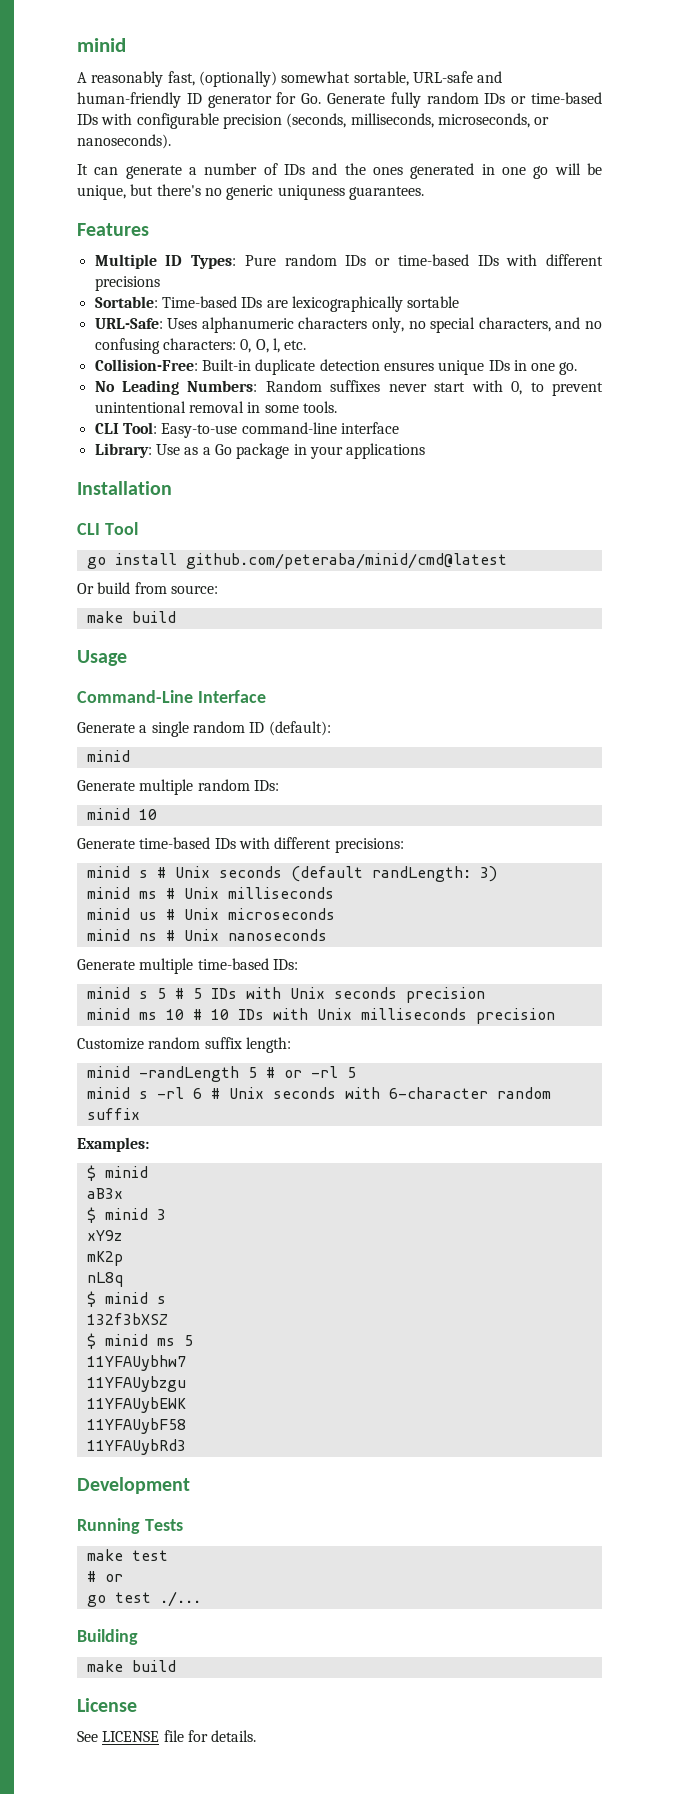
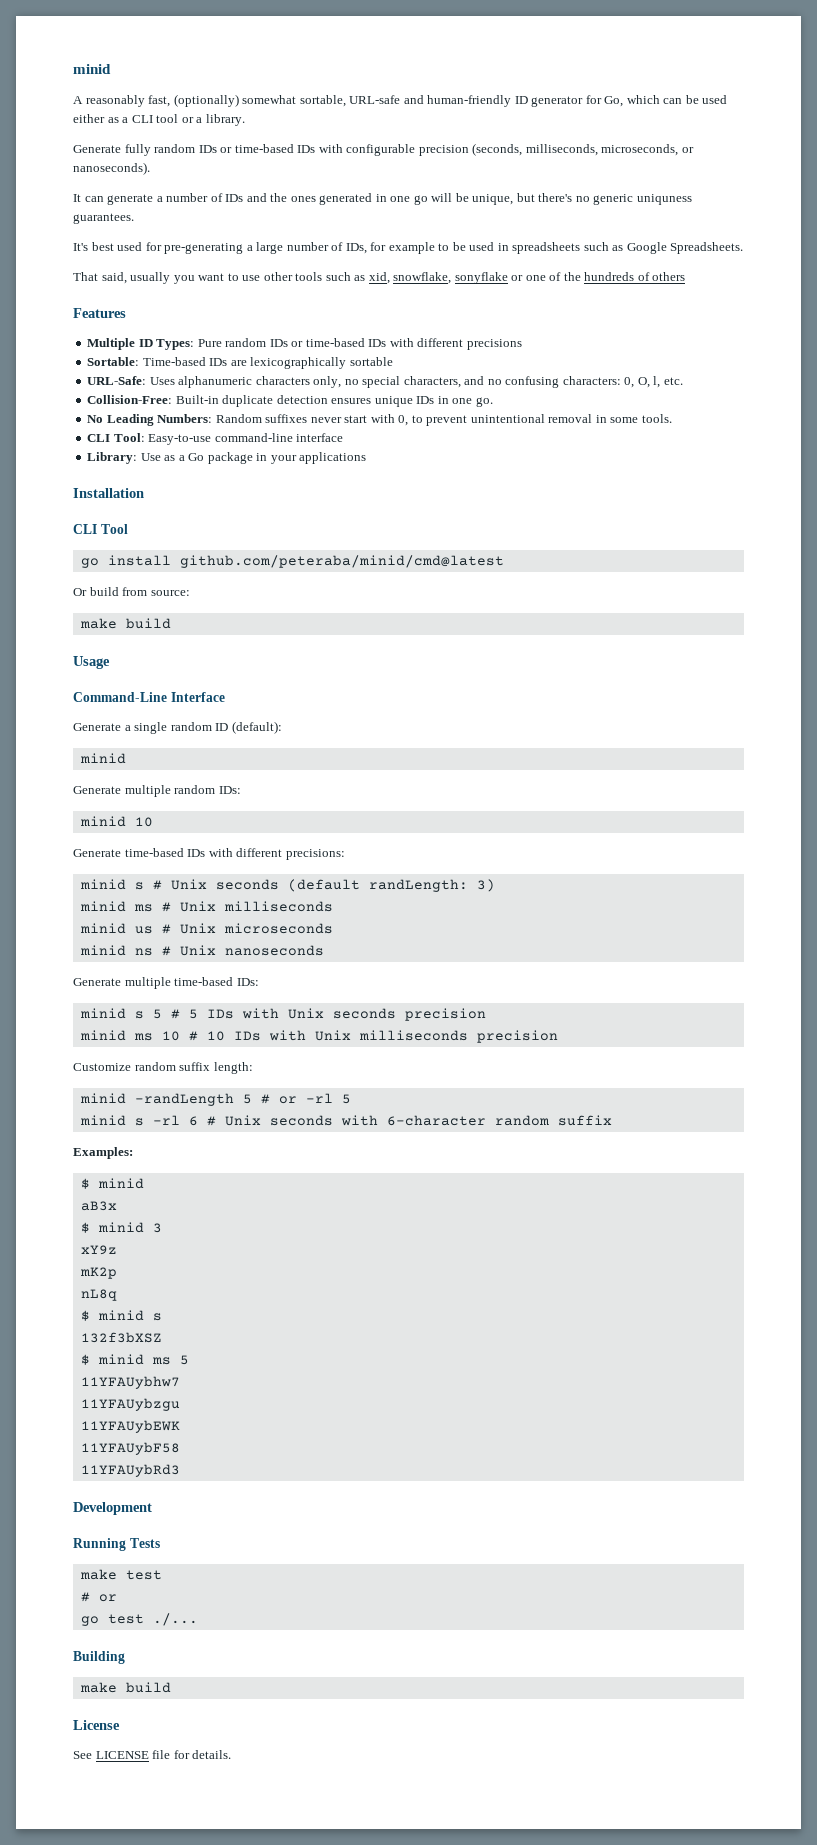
- A reasonably fast, (optionally) somewhat sortable, URL-safe and human-friendly ID generator for Go. Generate fully random IDs or time-based IDs with configurable precision (seconds, milliseconds, microseconds, or nanoseconds).
+ A reasonably fast, (optionally) somewhat sortable, URL-safe and human-friendly ID generator for Go, which can be used either as a CLI tool or a library.
+ Generate fully random IDs or time-based IDs with configurable precision (seconds, milliseconds, microseconds, or nanoseconds).
+ It's best used for pre-generating a large number of IDs, for example to be used in spreadsheets such as Google Spreadsheets.
+ That said, usually you want to use other tools such as xid, snowflake, sonyflake or one of the hundreds of others

